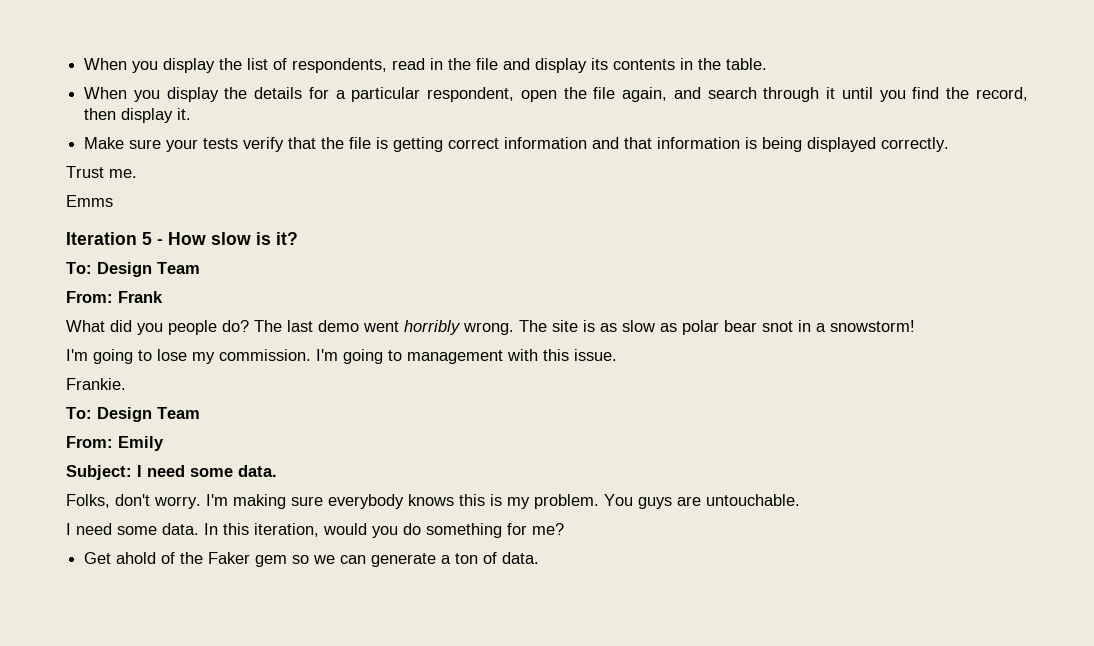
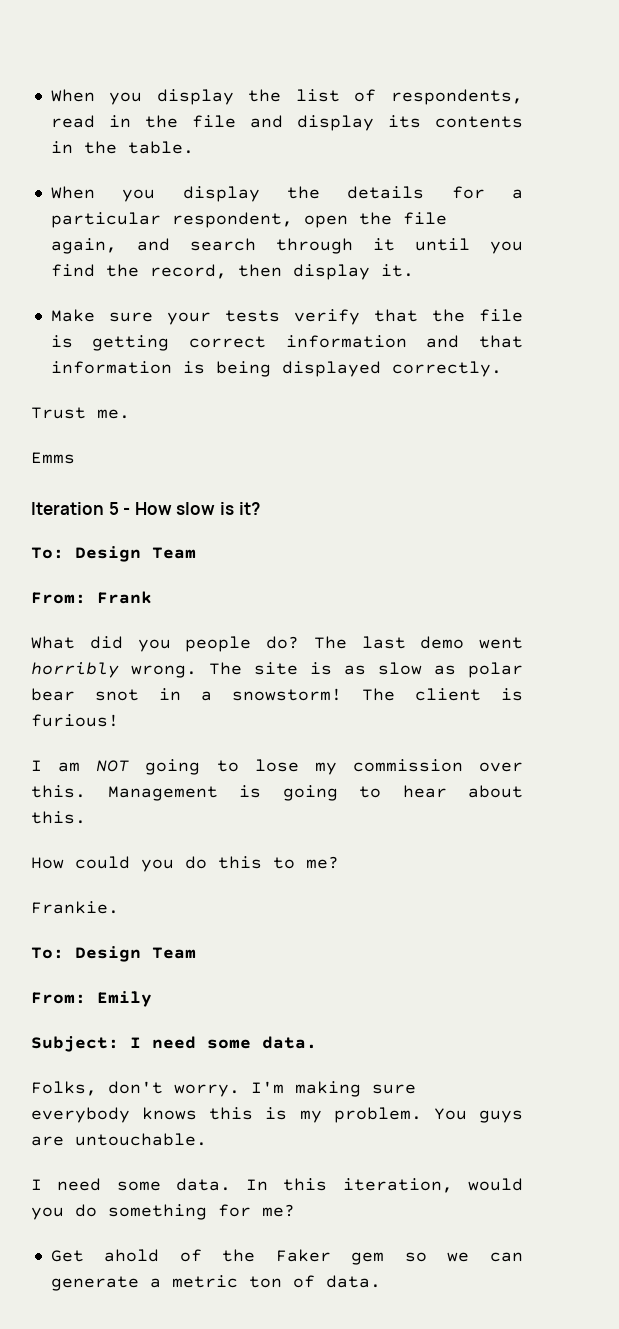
- The site is as slow as polar bear snot in a snowstorm!
- I'm going to lose my commission. I'm going to management with this issue.
+ The site is as slow as polar bear snot in a snowstorm! The client is furious!
+ I am NOT going to lose my commission over this. Management is going to hear about this.
+ How could you do this to me?
- Get ahold of the Faker gem so we can generate a ton of data.
+ Get ahold of the Faker gem so we can generate a metric ton of data.

